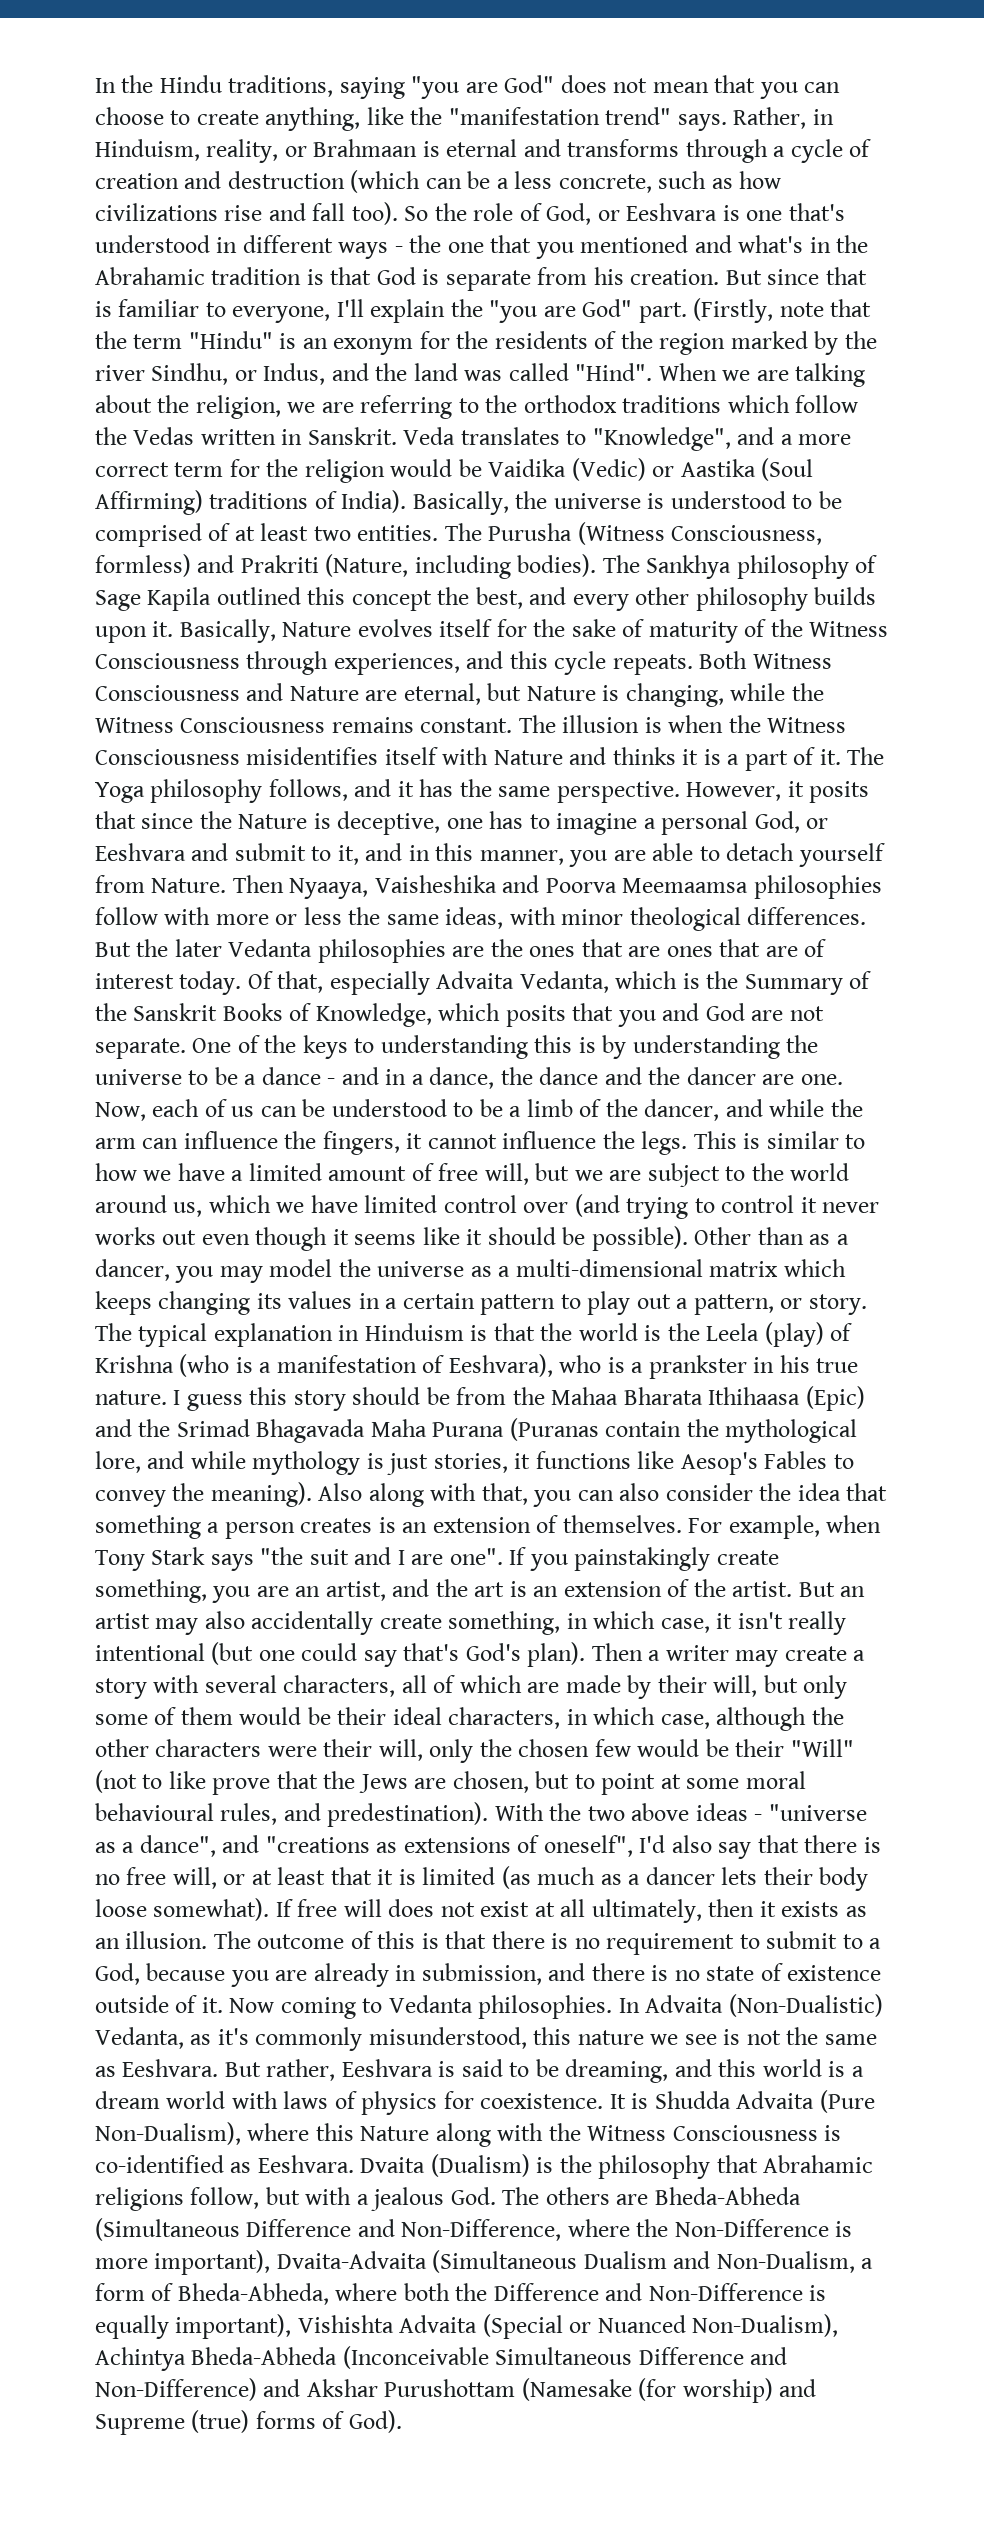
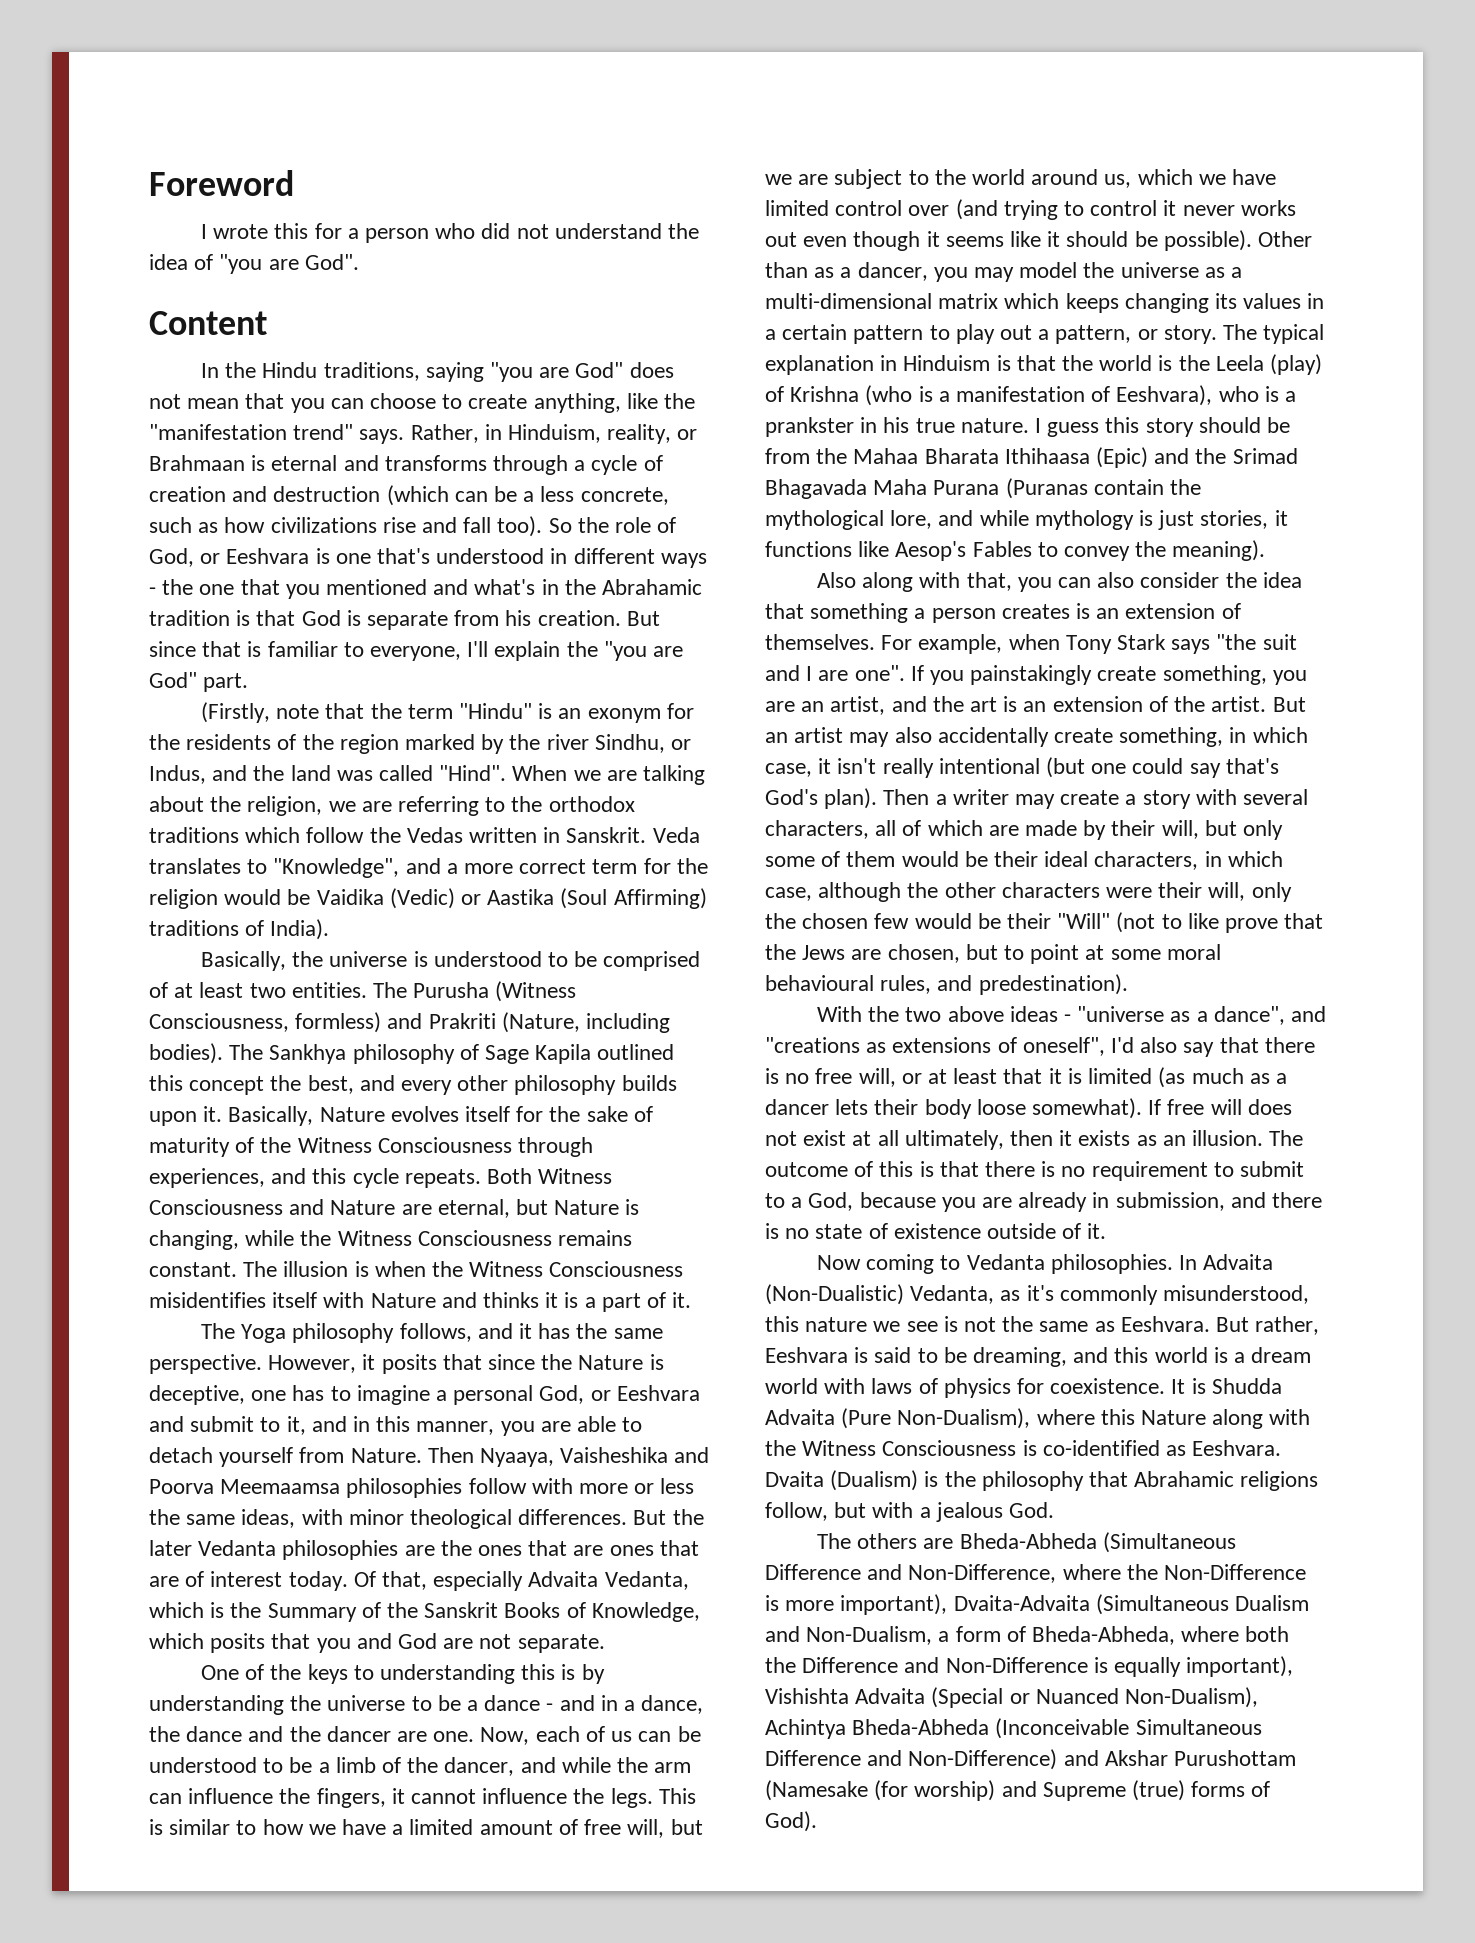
+ Foreword
+ I wrote this for a person who did not understand the idea of "you are God".
+ Content
- But since that is familiar to everyone, I'll explain the "you are God" part. (Firstly, note that the term "Hindu" is an exonym for the residents of the region marked by the river Sindhu, or Indus, and the land was called "Hind".
+ But since that is familiar to everyone, I'll explain the "you are God" part.
+ (Firstly, note that the term "Hindu" is an exonym for the residents of the region marked by the river Sindhu, or Indus, and the land was called "Hind".
- Veda translates to "Knowledge", and a more correct term for the religion would be Vaidika (Vedic) or Aastika (Soul Affirming) traditions of India). Basically, the universe is understood to be comprised of at least two entities.
+ Veda translates to "Knowledge", and a more correct term for the religion would be Vaidika (Vedic) or Aastika (Soul Affirming) traditions of India).
+ Basically, the universe is understood to be comprised of at least two entities.
- The illusion is when the Witness Consciousness misidentifies itself with Nature and thinks it is a part of it. The Yoga philosophy follows, and it has the same perspective.
+ The illusion is when the Witness Consciousness misidentifies itself with Nature and thinks it is a part of it.
+ The Yoga philosophy follows, and it has the same perspective.
- Of that, especially Advaita Vedanta, which is the Summary of the Sanskrit Books of Knowledge, which posits that you and God are not separate. One of the keys to understanding this is by understanding the universe to be a dance - and in a dance, the dance and the dancer are one.
+ Of that, especially Advaita Vedanta, which is the Summary of the Sanskrit Books of Knowledge, which posits that you and God are not separate.
+ One of the keys to understanding this is by understanding the universe to be a dance - and in a dance, the dance and the dancer are one.
- I guess this story should be from the Mahaa Bharata Ithihaasa (Epic) and the Srimad Bhagavada Maha Purana (Puranas contain the mythological lore, and while mythology is just stories, it functions like Aesop's Fables to convey the meaning). Also along with that, you can also consider the idea that something a person creates is an extension of themselves.
+ I guess this story should be from the Mahaa Bharata Ithihaasa (Epic) and the Srimad Bhagavada Maha Purana (Puranas contain the mythological lore, and while mythology is just stories, it functions like Aesop's Fables to convey the meaning).
+ Also along with that, you can also consider the idea that something a person creates is an extension of themselves.
- Then a writer may create a story with several characters, all of which are made by their will, but only some of them would be their ideal characters, in which case, although the other characters were their will, only the chosen few would be their "Will" (not to like prove that the Jews are chosen, but to point at some moral behavioural rules, and predestination). With the two above ideas - "universe as a dance", and "creations as extensions of oneself", I'd also say that there is no free will, or at least that it is limited (as much as a dancer lets their body loose somewhat).
+ Then a writer may create a story with several characters, all of which are made by their will, but only some of them would be their ideal characters, in which case, although the other characters were their will, only the chosen few would be their "Will" (not to like prove that the Jews are chosen, but to point at some moral behavioural rules, and predestination).
+ With the two above ideas - "universe as a dance", and "creations as extensions of oneself", I'd also say that there is no free will, or at least that it is limited (as much as a dancer lets their body loose somewhat).
- The outcome of this is that there is no requirement to submit to a God, because you are already in submission, and there is no state of existence outside of it. Now coming to Vedanta philosophies.
+ The outcome of this is that there is no requirement to submit to a God, because you are already in submission, and there is no state of existence outside of it.
+ Now coming to Vedanta philosophies.
- Dvaita (Dualism) is the philosophy that Abrahamic religions follow, but with a jealous God. The others are Bheda-Abheda (Simultaneous Difference and Non-Difference, where the Non-Difference is more important), Dvaita-Advaita (Simultaneous Dualism and Non-Dualism, a form of Bheda-Abheda, where both the Difference and Non-Difference is equally important), Vishishta Advaita (Special or Nuanced Non-Dualism), Achintya Bheda-Abheda (Inconceivable Simultaneous Difference and Non-Difference) and Akshar Purushottam (Namesake (for worship) and Supreme (true) forms of God).
+ Dvaita (Dualism) is the philosophy that Abrahamic religions follow, but with a jealous God.
+ The others are Bheda-Abheda (Simultaneous Difference and Non-Difference, where the Non-Difference is more important), Dvaita-Advaita (Simultaneous Dualism and Non-Dualism, a form of Bheda-Abheda, where both the Difference and Non-Difference is equally important), Vishishta Advaita (Special or Nuanced Non-Dualism), Achintya Bheda-Abheda (Inconceivable Simultaneous Difference and Non-Difference) and Akshar Purushottam (Namesake (for worship) and Supreme (true) forms of God).

